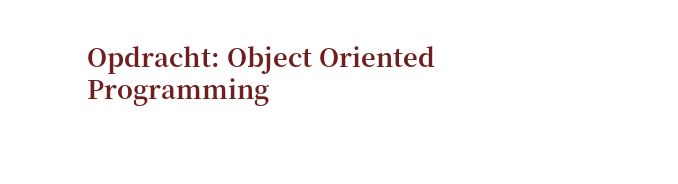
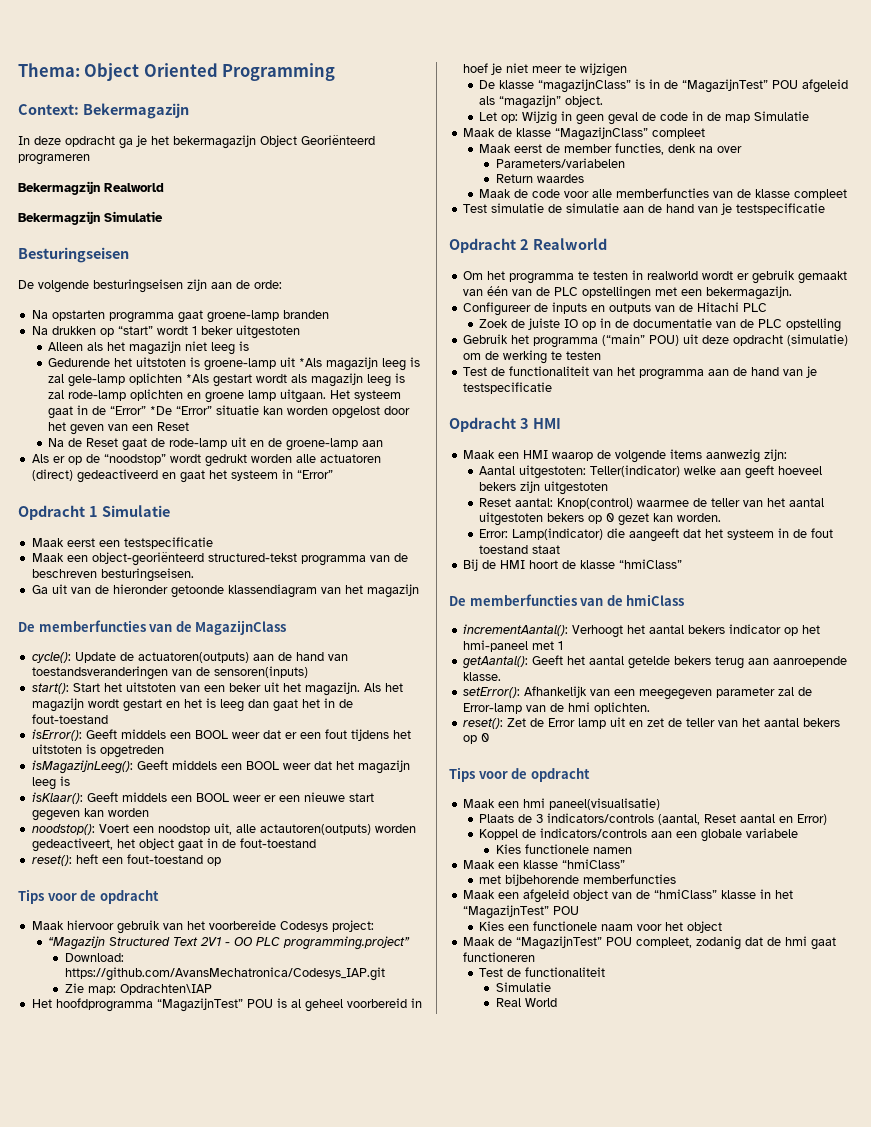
- Opdracht: Object Oriented Programming
+ Thema: Object Oriented Programming
+ Context: Bekermagazijn
+ In deze opdracht ga je het bekermagazijn Object Georiënteerd programeren
+ Bekermagzijn Realworld
+ Bekermagzijn Simulatie
+ Besturingseisen
+ De volgende besturingseisen zijn aan de orde:
+ Na opstarten programma gaat groene-lamp branden
+ Na drukken op “start” wordt 1 beker uitgestoten
+ Alleen als het magazijn niet leeg is
+ Gedurende het uitstoten is groene-lamp uit *Als magazijn leeg is zal gele-lamp oplichten *Als gestart wordt als magazijn leeg is zal rode-lamp oplichten en groene lamp uitgaan. Het systeem gaat in de “Error” *De “Error” situatie kan worden opgelost door het geven van een Reset
+ Na de Reset gaat de rode-lamp uit en de groene-lamp aan
+ Als er op de “noodstop” wordt gedrukt worden alle actuatoren (direct) gedeactiveerd en gaat het systeem in “Error”
+ Opdracht 1 Simulatie
+ Maak eerst een testspecificatie
+ Maak een object-georiënteerd structured-tekst programma van de beschreven besturingseisen.
+ Ga uit van de hieronder getoonde klassendiagram van het magazijn
+ De memberfuncties van de MagazijnClass
+ cycle(): Update de actuatoren(outputs) aan de hand van toestandsveranderingen van de sensoren(inputs)
+ start(): Start het uitstoten van een beker uit het magazijn. Als het magazijn wordt gestart en het is leeg dan gaat het in de fout-toestand
+ isError(): Geeft middels een BOOL weer dat er een fout tijdens het uitstoten is opgetreden
+ isMagazijnLeeg(): Geeft middels een BOOL weer dat het magazijn leeg is
+ isKlaar(): Geeft middels een BOOL weer er een nieuwe start gegeven kan worden
+ noodstop(): Voert een noodstop uit, alle actautoren(outputs) worden gedeactiveert, het object gaat in de fout-toestand
+ reset(): heft een fout-toestand op
+ Tips voor de opdracht
+ Maak hiervoor gebruik van het voorbereide Codesys project:
+ “Magazijn Structured Text 2V1 - OO PLC programming.project”
+ Download: https://github.com/AvansMechatronica/Codesys_IAP.git
+ Zie map: Opdrachten\IAP
+ Het hoofdprogramma “MagazijnTest” POU is al geheel voorbereid in hoef je niet meer te wijzigen
+ De klasse “magazijnClass” is in de “MagazijnTest” POU afgeleid als “magazijn” object.
+ Let op: Wijzig in geen geval de code in de map Simulatie
+ Maak de klasse “MagazijnClass” compleet
+ Maak eerst de member functies, denk na over
+ Parameters/variabelen
+ Return waardes
+ Maak de code voor alle memberfuncties van de klasse compleet
+ Test simulatie de simulatie aan de hand van je testspecificatie
+ Opdracht 2 Realworld
+ Om het programma te testen in realworld wordt er gebruik gemaakt van één van de PLC opstellingen met een bekermagazijn.
+ Configureer de inputs en outputs van de Hitachi PLC
+ Zoek de juiste IO op in de documentatie van de PLC opstelling
+ Gebruik het programma (“main” POU) uit deze opdracht (simulatie) om de werking te testen
+ Test de functionaliteit van het programma aan de hand van je testspecificatie
+ Opdracht 3 HMI
+ Maak een HMI waarop de volgende items aanwezig zijn:
+ Aantal uitgestoten: Teller(indicator) welke aan geeft hoeveel bekers zijn uitgestoten
+ Reset aantal: Knop(control) waarmee de teller van het aantal uitgestoten bekers op 0 gezet kan worden.
+ Error: Lamp(indicator) die aangeeft dat het systeem in de fout toestand staat
+ Bij de HMI hoort de klasse “hmiClass”
+ De memberfuncties van de hmiClass
+ incrementAantal(): Verhoogt het aantal bekers indicator op het hmi-paneel met 1
+ getAantal(): Geeft het aantal getelde bekers terug aan aanroepende klasse.
+ setError(): Afhankelijk van een meegegeven parameter zal de Error-lamp van de hmi oplichten.
+ reset(): Zet de Error lamp uit en zet de teller van het aantal bekers op 0
+ Tips voor de opdracht
+ Maak een hmi paneel(visualisatie)
+ Plaats de 3 indicators/controls (aantal, Reset aantal en Error)
+ Koppel de indicators/controls aan een globale variabele
+ Kies functionele namen
+ Maak een klasse “hmiClass”
+ met bijbehorende memberfuncties
+ Maak een afgeleid object van de “hmiClass” klasse in het “MagazijnTest” POU
+ Kies een functionele naam voor het object
+ Maak de “MagazijnTest” POU compleet, zodanig dat de hmi gaat functioneren
+ Test de functionaliteit
+ Simulatie
+ Real World

